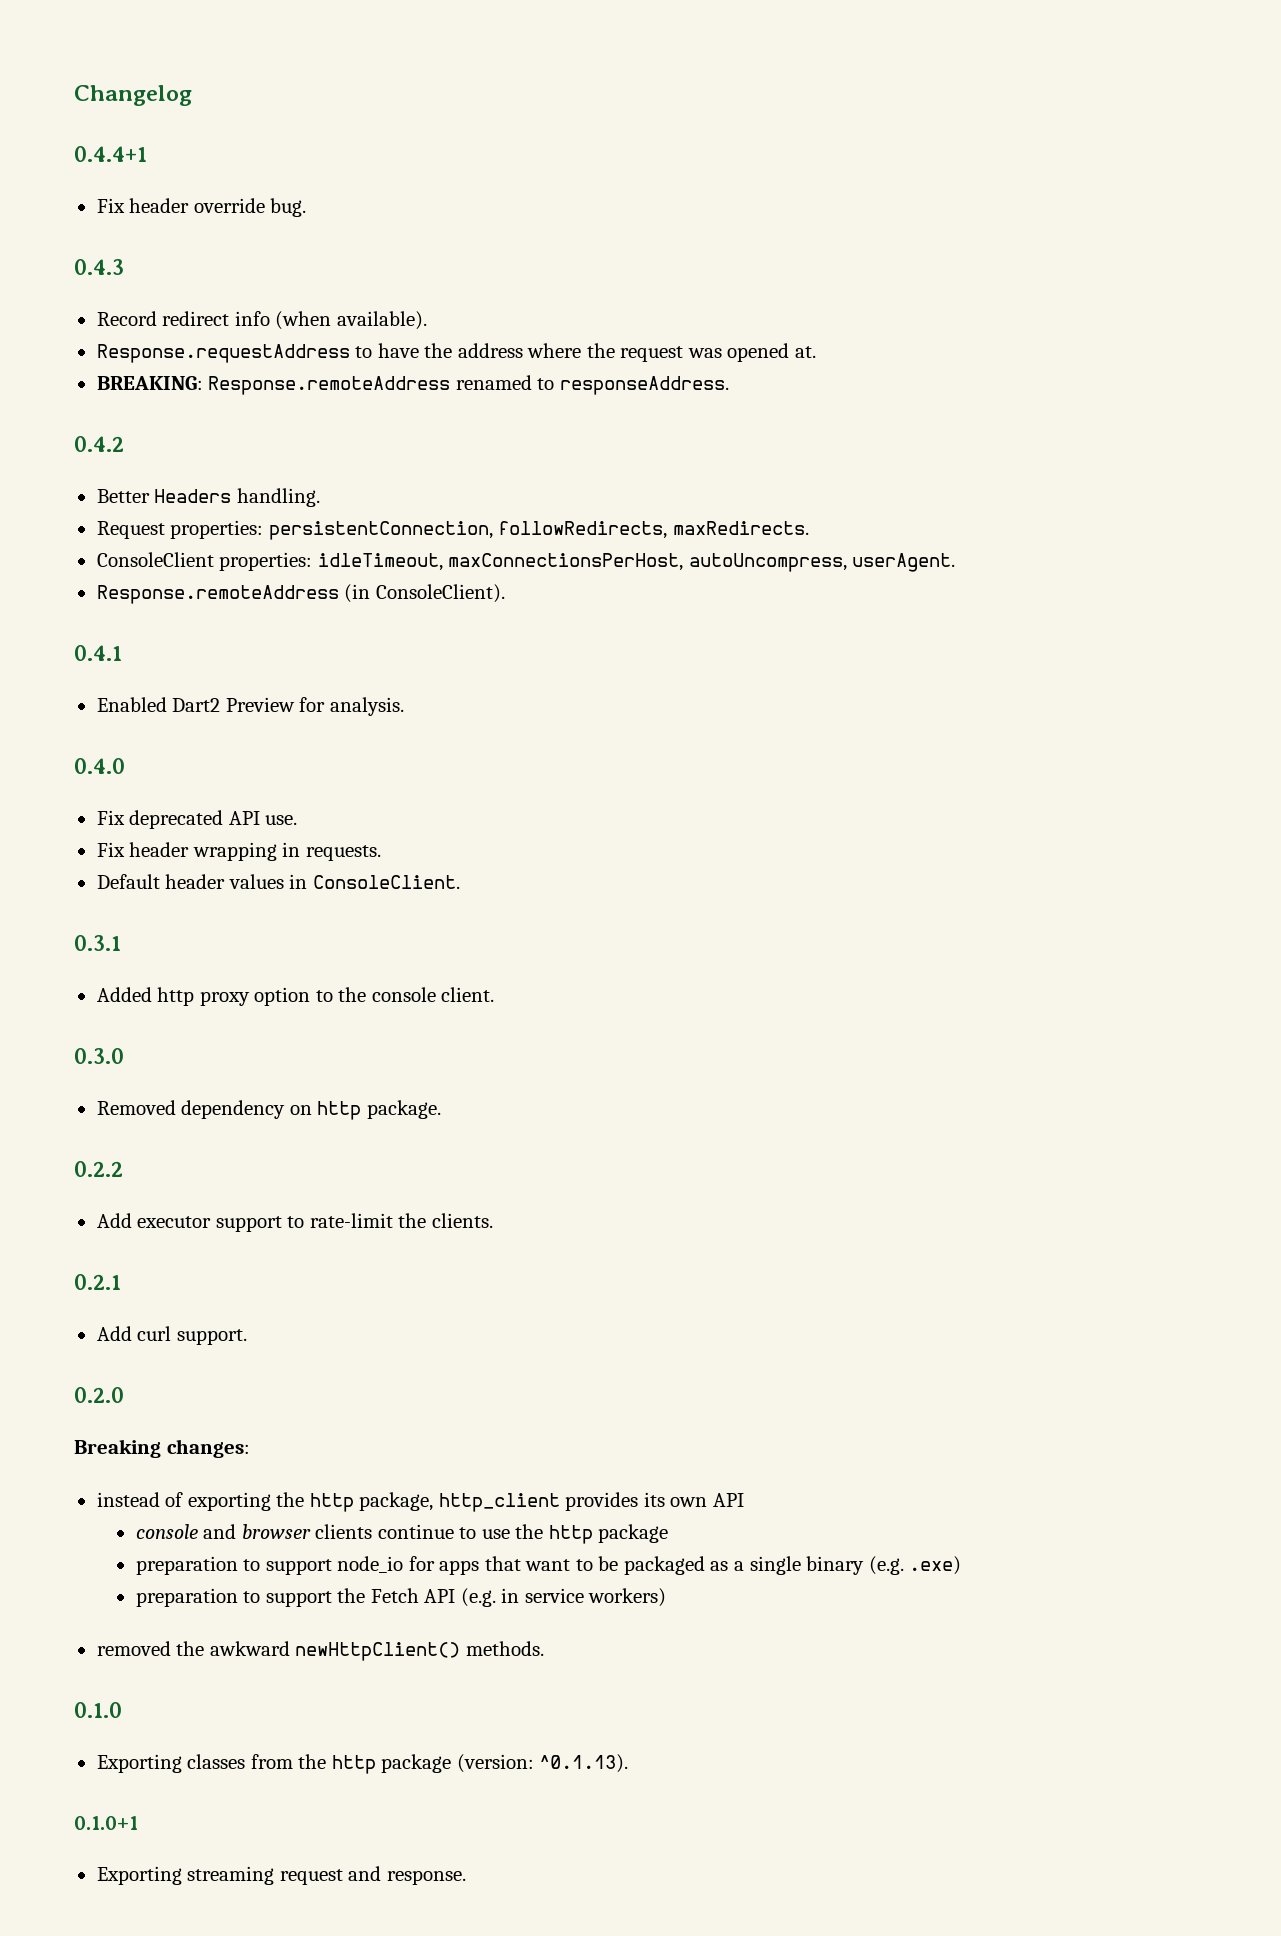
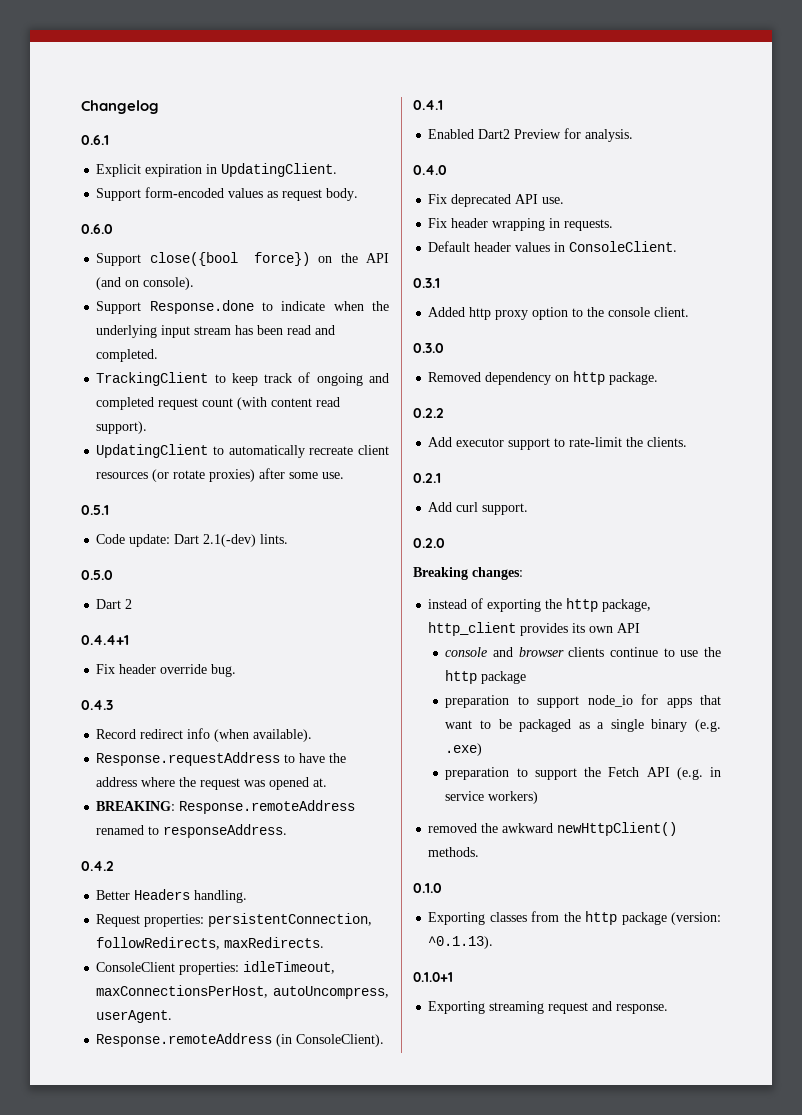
+ 0.6.1
+ Explicit expiration in UpdatingClient.
+ Support form-encoded values as request body.
+ 0.6.0
+ Support close({bool force}) on the API (and on console).
+ Support Response.done to indicate when the underlying input stream has been read and completed.
+ TrackingClient to keep track of ongoing and completed request count (with content read support).
+ UpdatingClient to automatically recreate client resources (or rotate proxies) after some use.
+ 0.5.1
+ Code update: Dart 2.1(-dev) lints.
+ 0.5.0
+ Dart 2

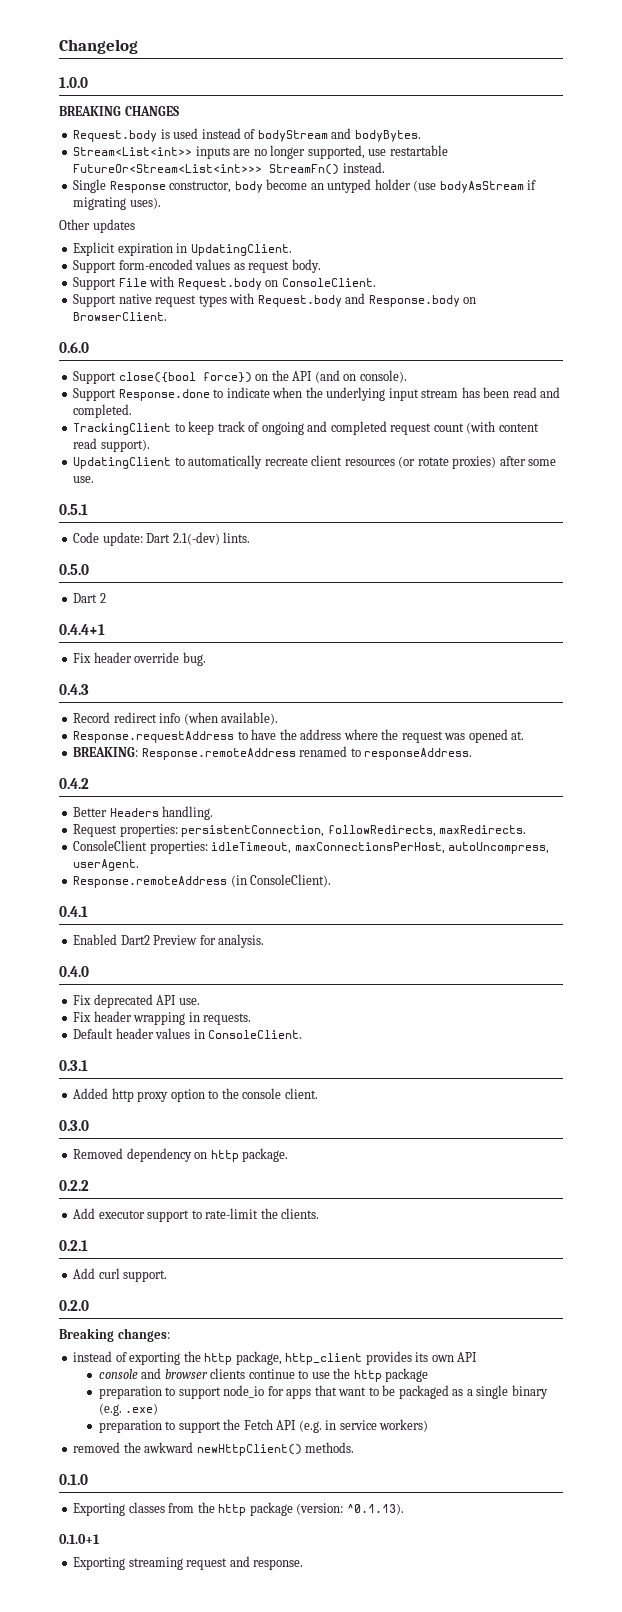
- 0.6.1
+ 1.0.0
+ BREAKING CHANGES
+ Request.body is used instead of bodyStream and bodyBytes.
+ Stream<List<int>> inputs are no longer supported, use restartable FutureOr<Stream<List<int>>> StreamFn() instead.
+ Single Response constructor, body become an untyped holder (use bodyAsStream if migrating uses).
+ Other updates
+ Support File with Request.body on ConsoleClient.
+ Support native request types with Request.body and Response.body on BrowserClient.

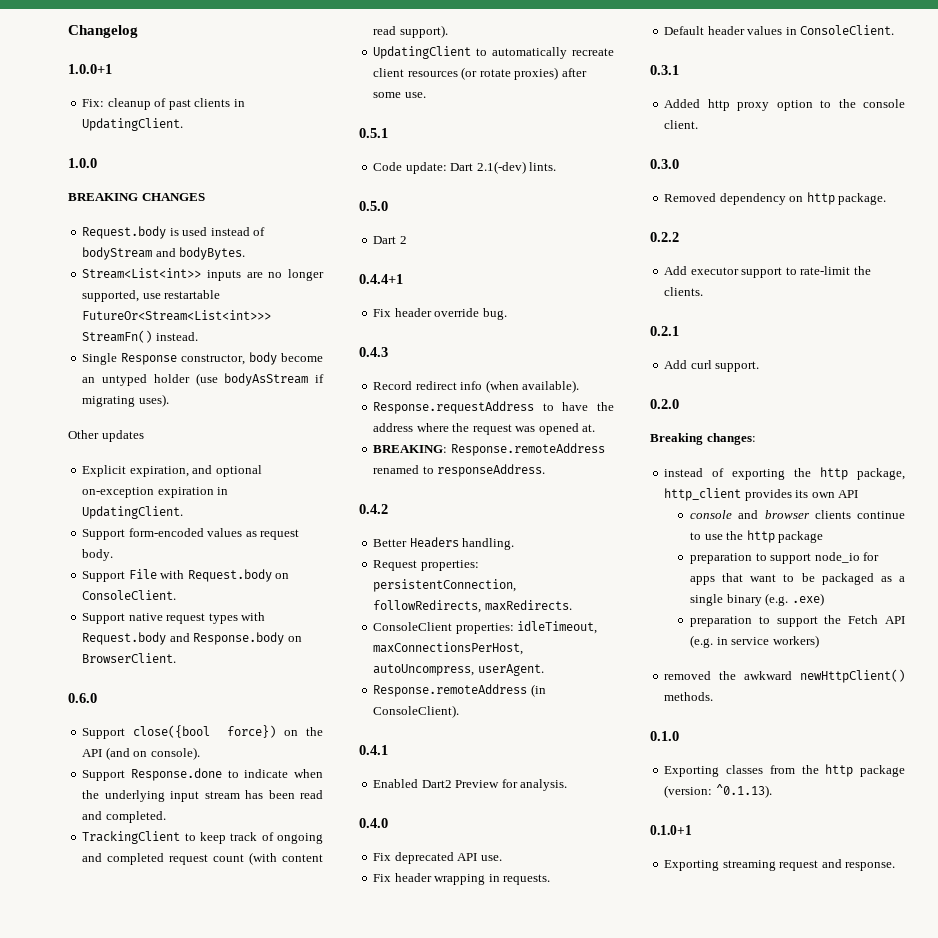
+ 1.0.0+1
+ Fix: cleanup of past clients in UpdatingClient.
- Explicit expiration in UpdatingClient.
+ Explicit expiration, and optional on-exception expiration in UpdatingClient.

